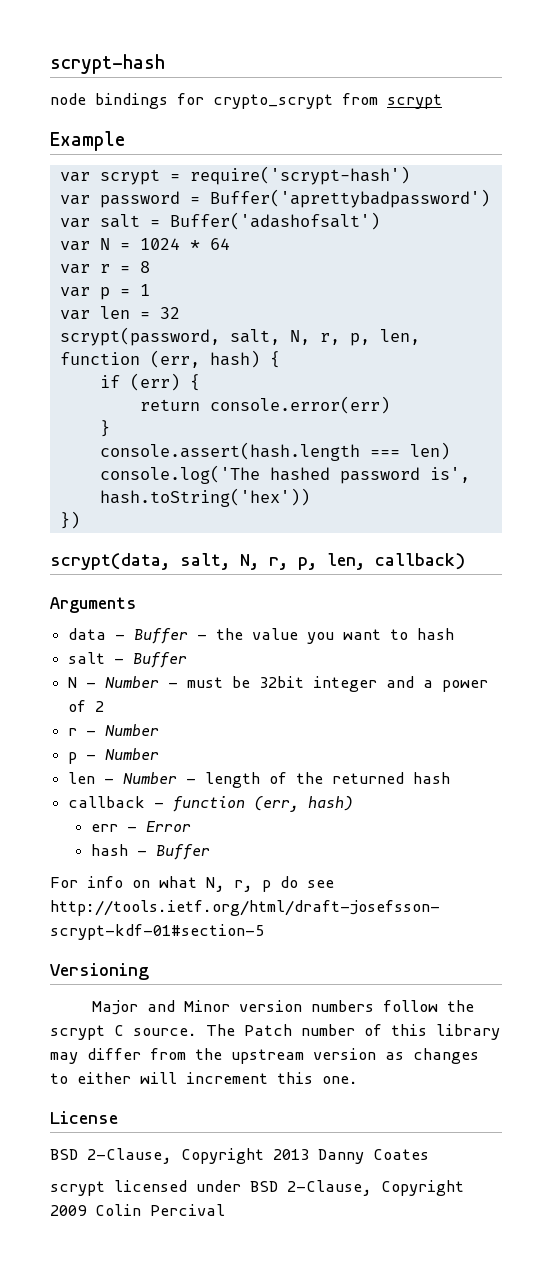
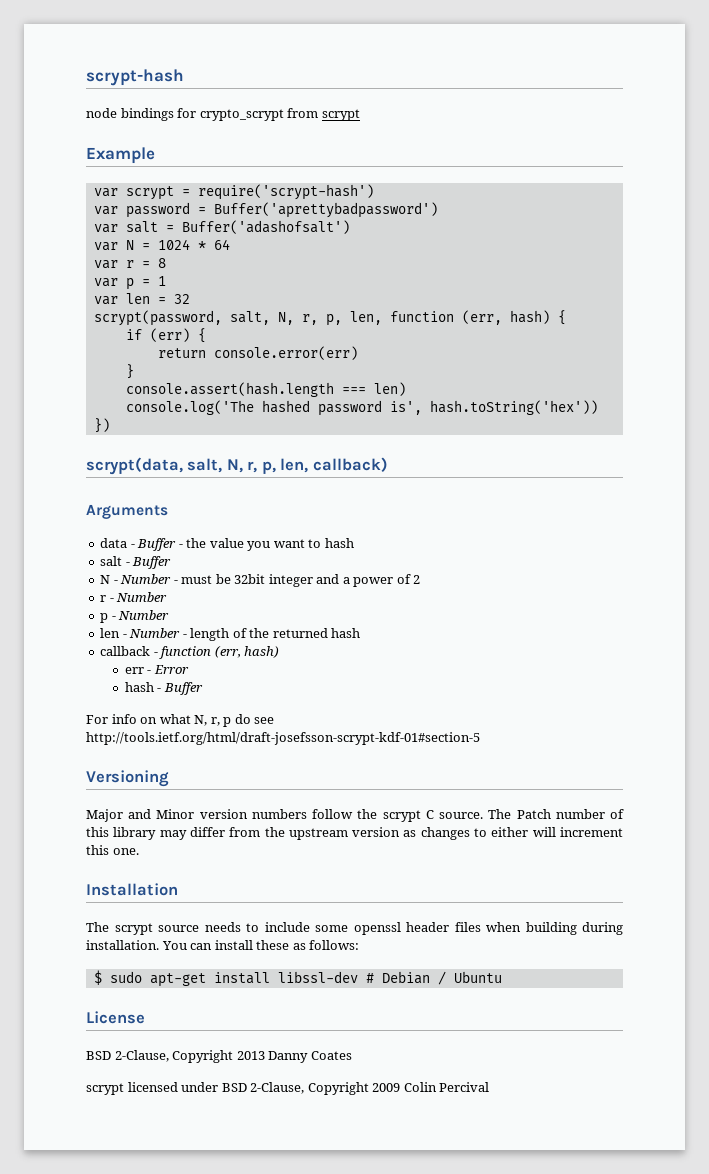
+ Installation
+ The scrypt source needs to include some openssl header files when building during installation. You can install these as follows:
+ $ sudo apt-get install libssl-dev # Debian / Ubuntu

